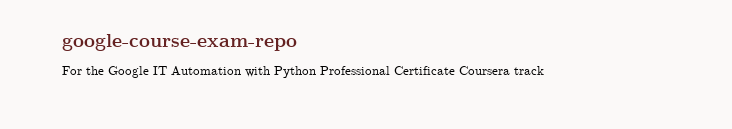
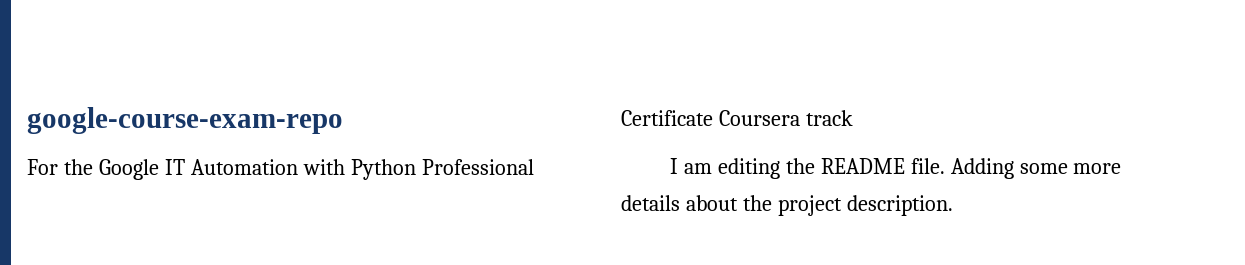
+ I am editing the README file. Adding some more details about the project description.

